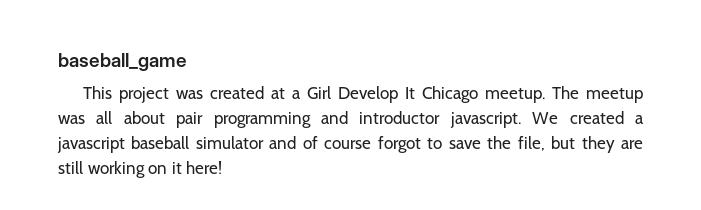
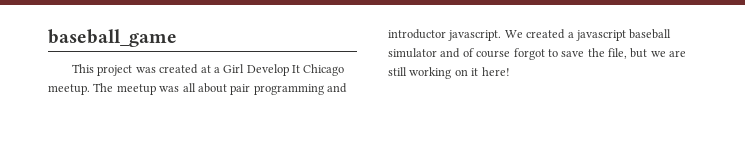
- We created a javascript baseball simulator and of course forgot to save the file, but they are still working on it here!
+ We created a javascript baseball simulator and of course forgot to save the file, but we are still working on it here!

